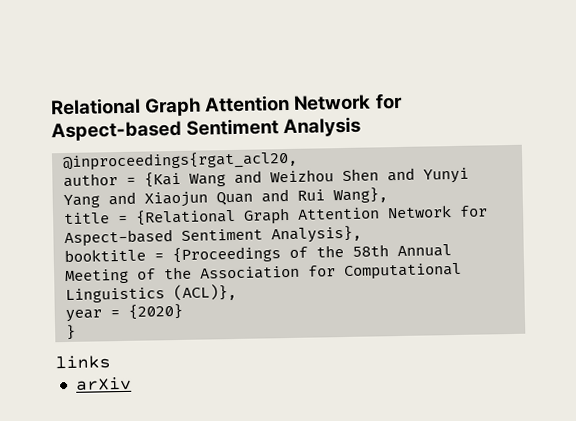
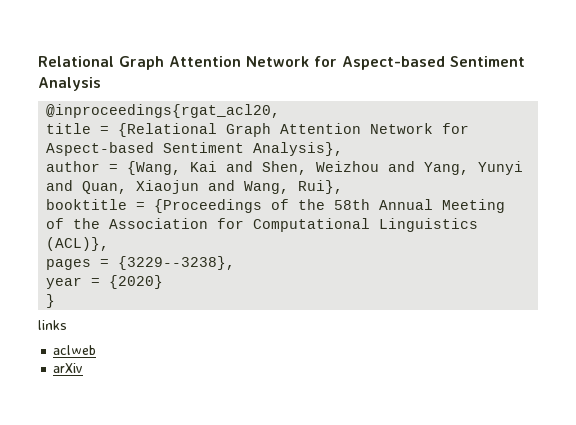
- author = {Kai Wang and Weizhou Shen and Yunyi Yang and Xiaojun Quan and Rui Wang},
+ author = {Wang, Kai and Shen, Weizhou and Yang, Yunyi and Quan, Xiaojun and Wang, Rui},
+ pages = {3229--3238},
+ aclweb

